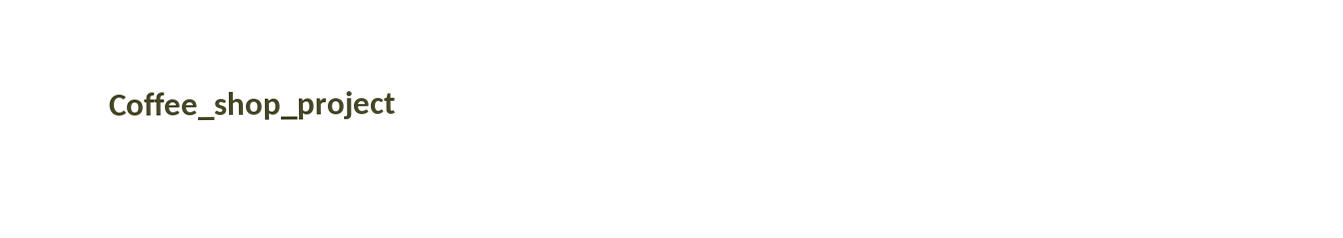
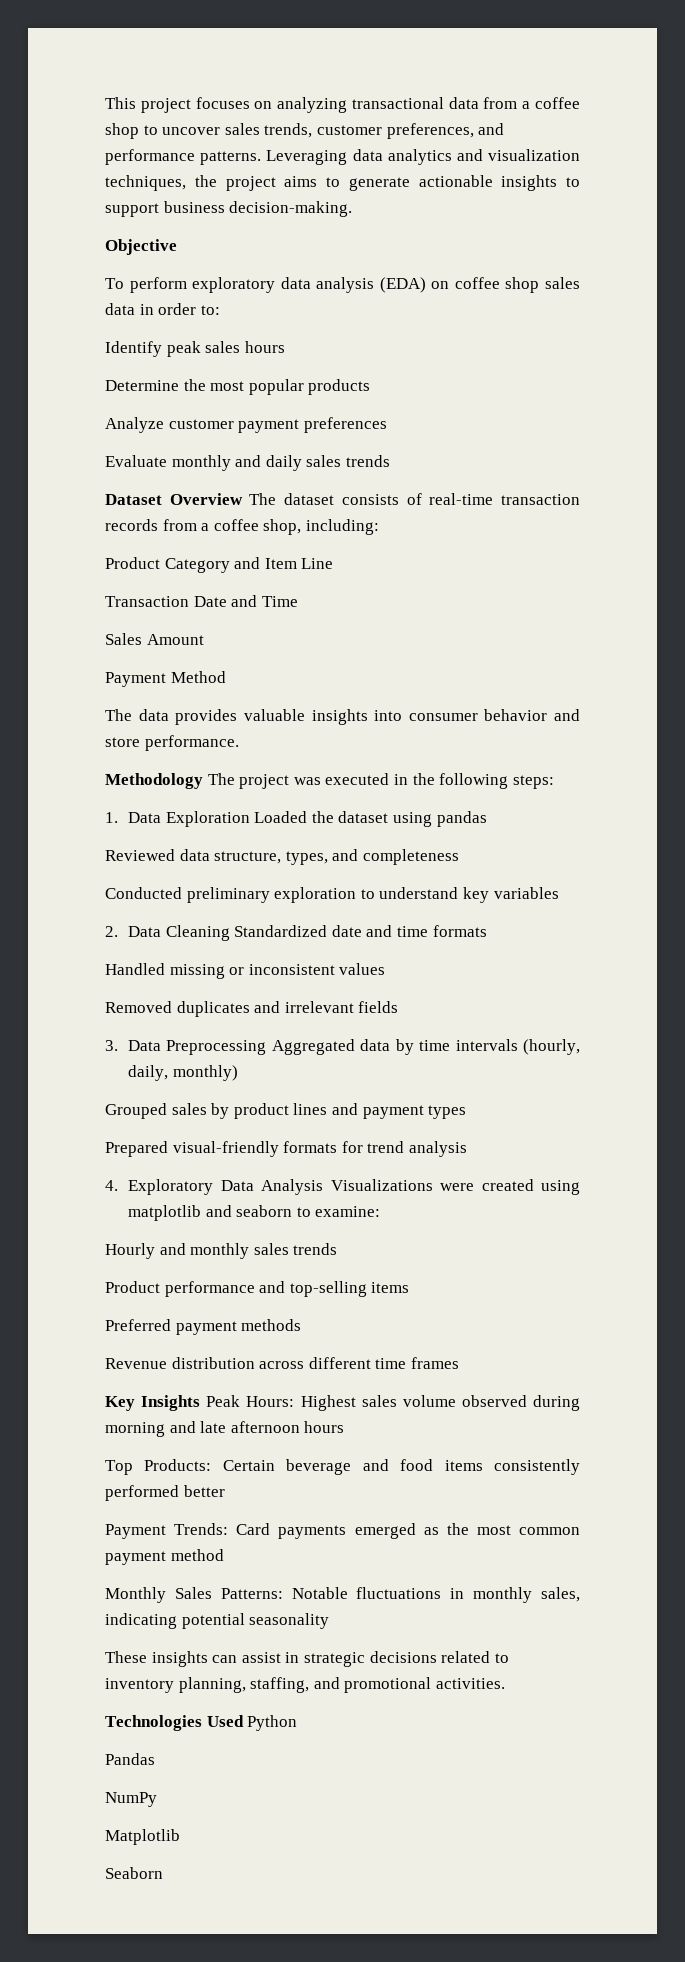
- Coffee_shop_project
+ This project focuses on analyzing transactional data from a coffee shop to uncover sales trends, customer preferences, and performance patterns. Leveraging data analytics and visualization techniques, the project aims to generate actionable insights to support business decision-making.
+ Objective
+ To perform exploratory data analysis (EDA) on coffee shop sales data in order to:
+ Identify peak sales hours
+ Determine the most popular products
+ Analyze customer payment preferences
+ Evaluate monthly and daily sales trends
+ Dataset Overview The dataset consists of real-time transaction records from a coffee shop, including:
+ Product Category and Item Line
+ Transaction Date and Time
+ Sales Amount
+ Payment Method
+ The data provides valuable insights into consumer behavior and store performance.
+ Methodology The project was executed in the following steps:
+ 1. Data Exploration Loaded the dataset using pandas
+ Reviewed data structure, types, and completeness
+ Conducted preliminary exploration to understand key variables
+ 2. Data Cleaning Standardized date and time formats
+ Handled missing or inconsistent values
+ Removed duplicates and irrelevant fields
+ 3. Data Preprocessing Aggregated data by time intervals (hourly, daily, monthly)
+ Grouped sales by product lines and payment types
+ Prepared visual-friendly formats for trend analysis
+ 4. Exploratory Data Analysis Visualizations were created using matplotlib and seaborn to examine:
+ Hourly and monthly sales trends
+ Product performance and top-selling items
+ Preferred payment methods
+ Revenue distribution across different time frames
+ Key Insights Peak Hours: Highest sales volume observed during morning and late afternoon hours
+ Top Products: Certain beverage and food items consistently performed better
+ Payment Trends: Card payments emerged as the most common payment method
+ Monthly Sales Patterns: Notable fluctuations in monthly sales, indicating potential seasonality
+ These insights can assist in strategic decisions related to inventory planning, staffing, and promotional activities.
+ Technologies Used Python
+ Pandas
+ NumPy
+ Matplotlib
+ Seaborn

